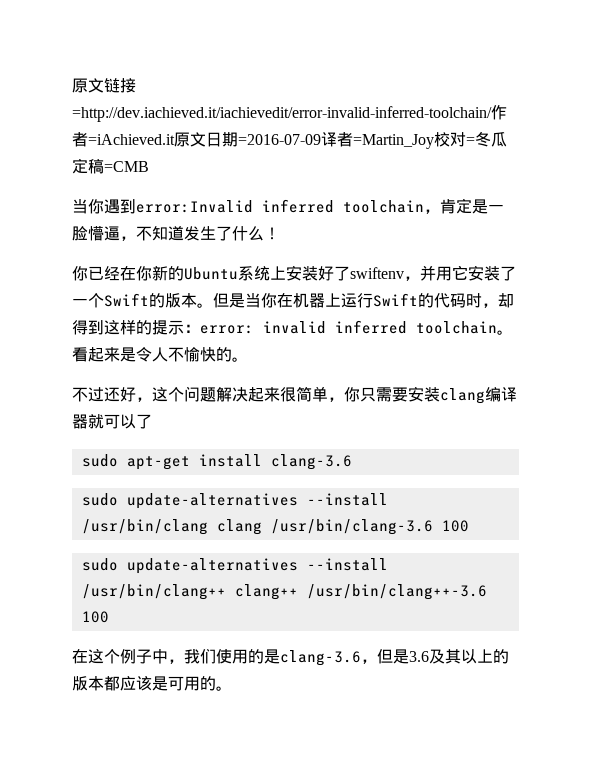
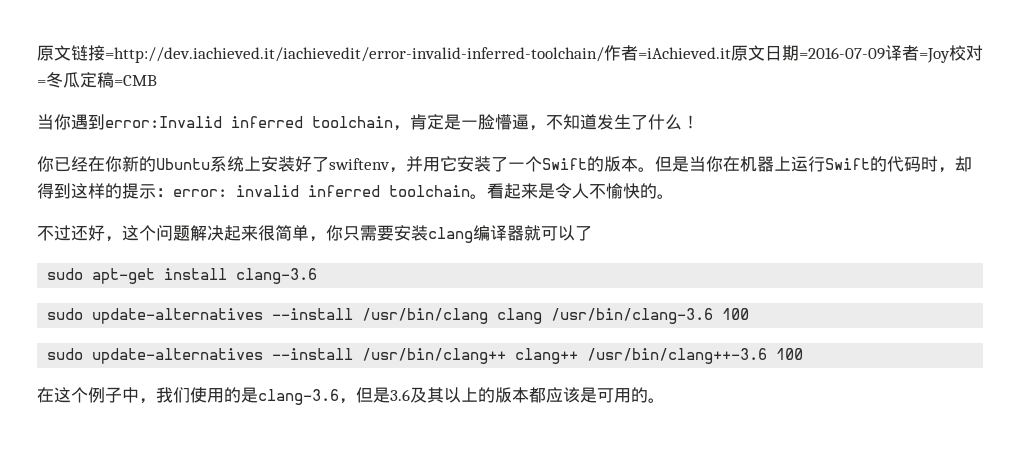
- 原文链接=http://dev.iachieved.it/iachievedit/error-invalid-inferred-toolchain/作者=iAchieved.it原文日期=2016-07-09译者=Martin_Joy校对=冬瓜定稿=CMB
+ 原文链接=http://dev.iachieved.it/iachievedit/error-invalid-inferred-toolchain/作者=iAchieved.it原文日期=2016-07-09译者=Joy校对=冬瓜定稿=CMB

